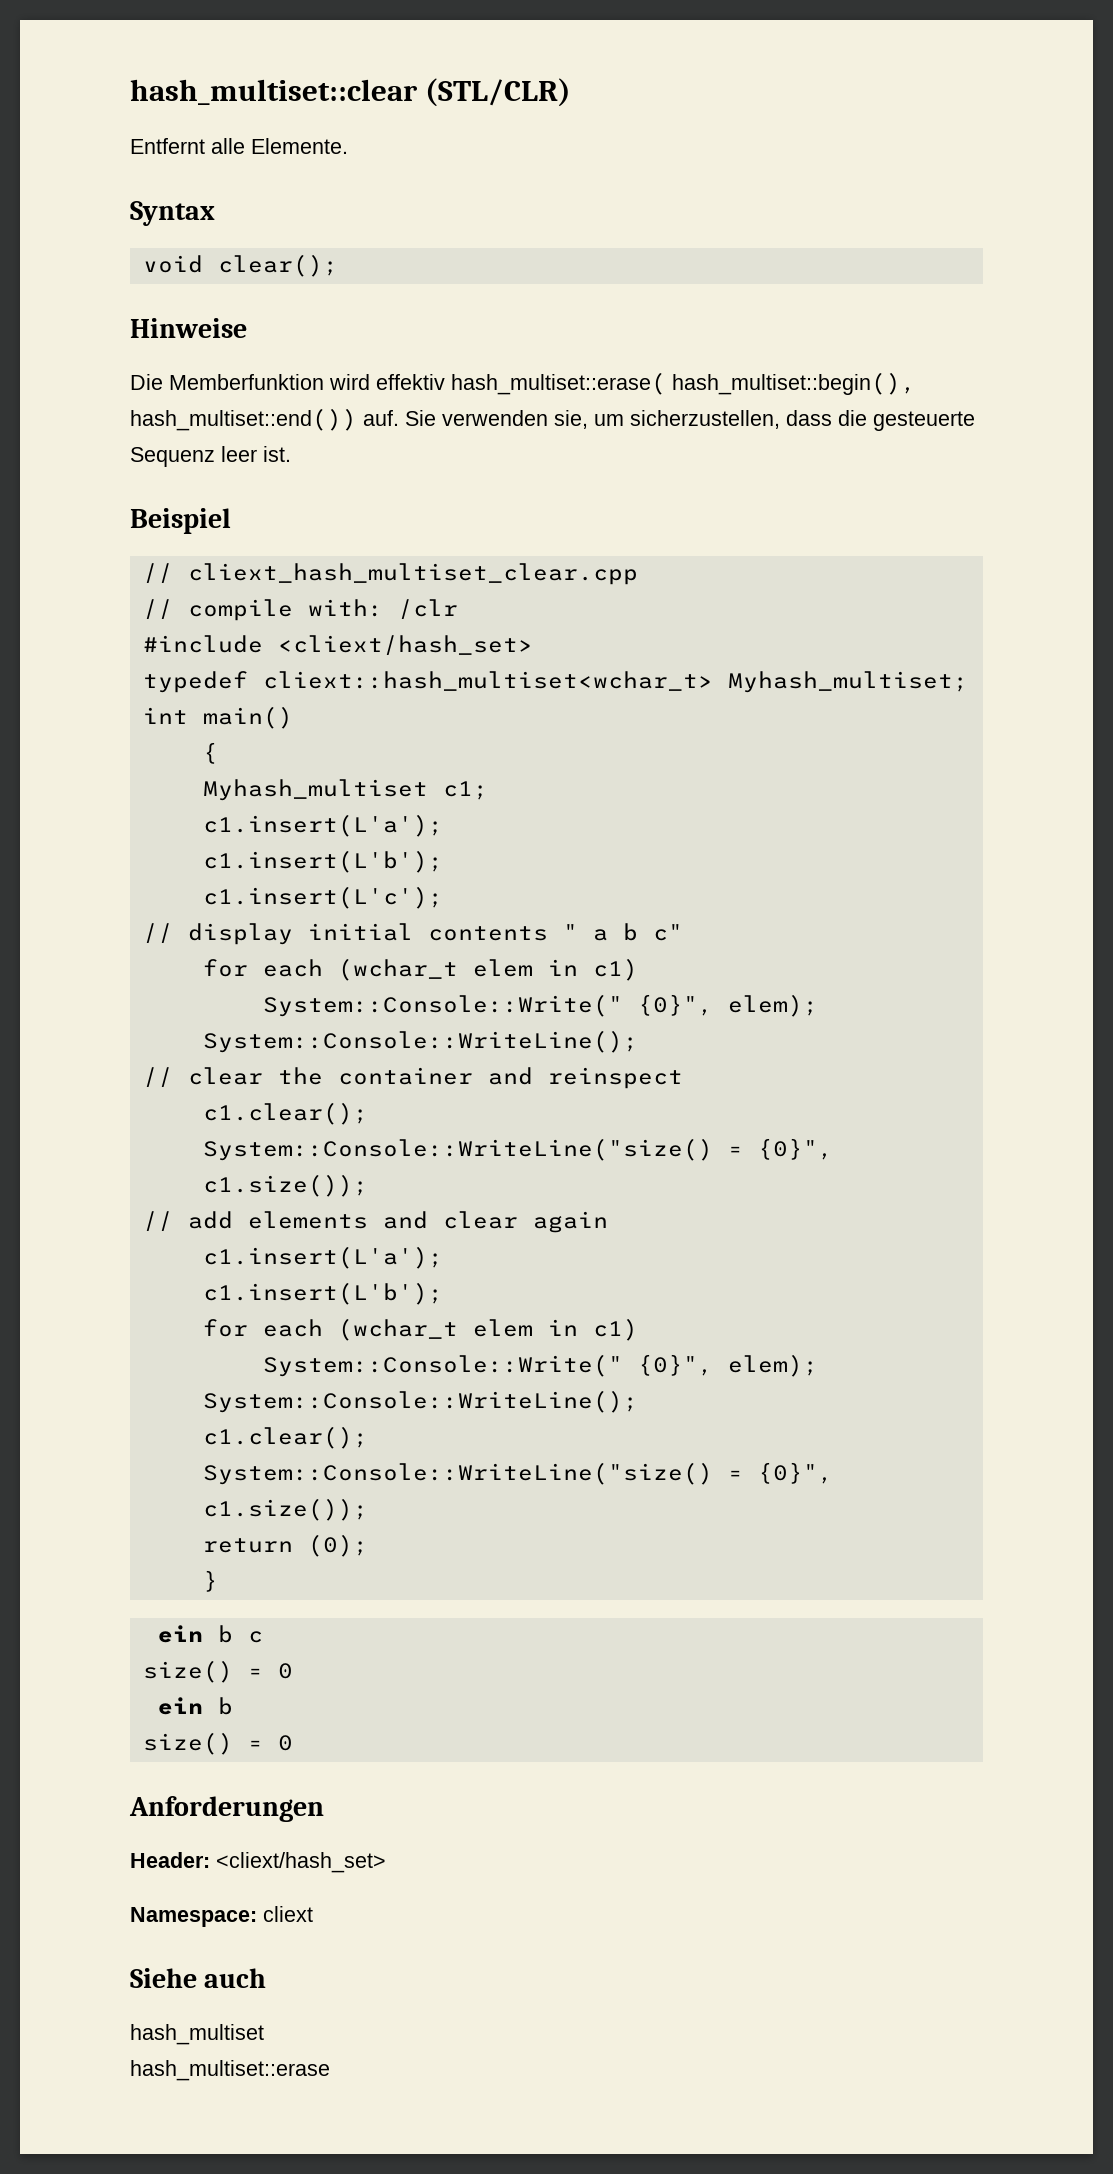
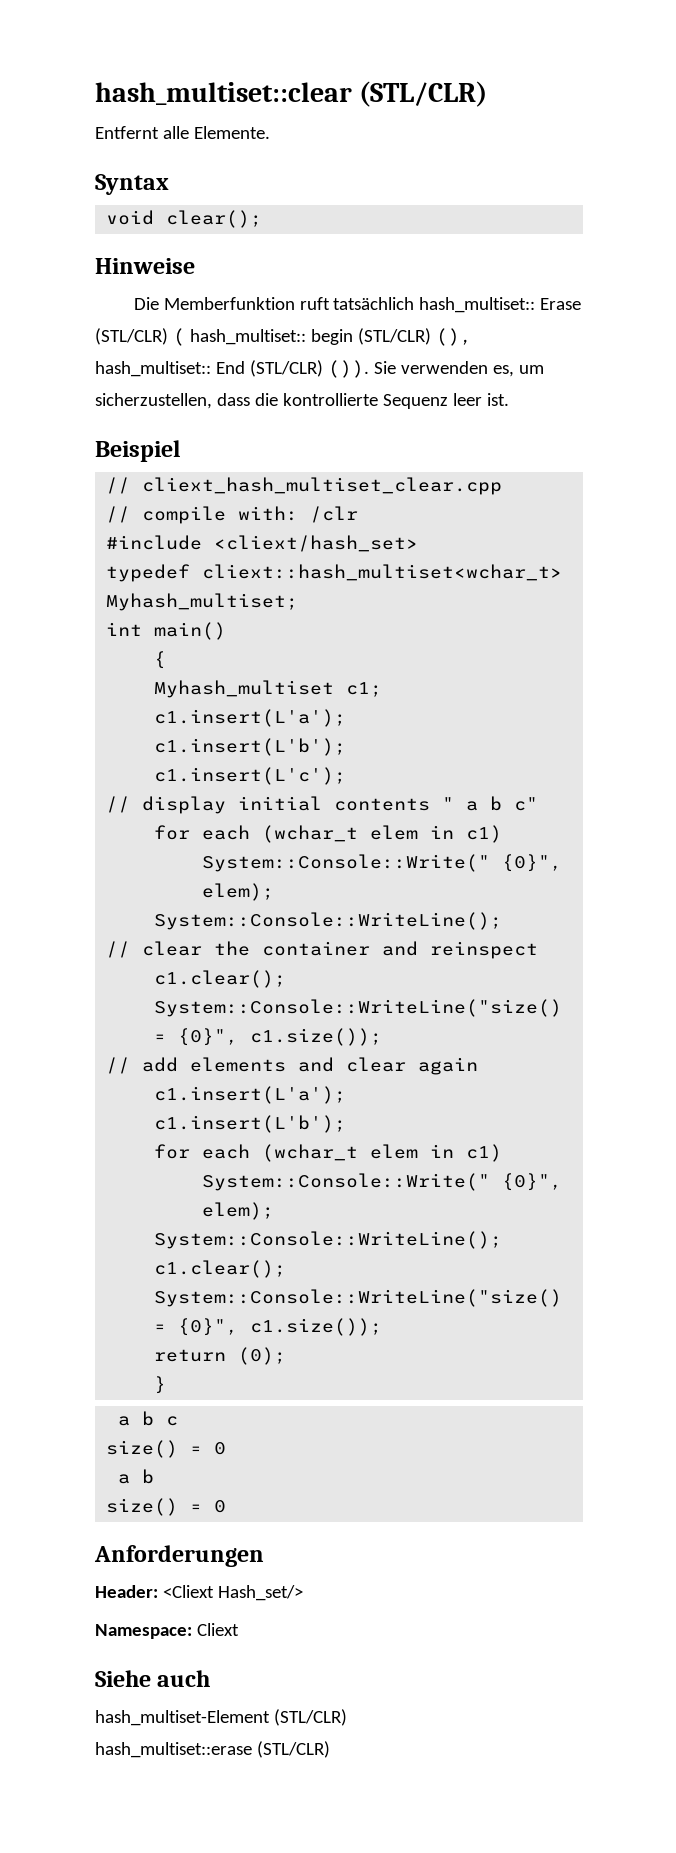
- Die Memberfunktion wird effektiv hash_multiset::erase( hash_multiset::begin(), hash_multiset::end()) auf.
+ Die Memberfunktion ruft tatsächlich hash_multiset:: Erase (STL/CLR) ( hash_multiset:: begin (STL/CLR) (), hash_multiset:: End (STL/CLR) ()).
- Sie verwenden sie, um sicherzustellen, dass die gesteuerte Sequenz leer ist.
+ Sie verwenden es, um sicherzustellen, dass die kontrollierte Sequenz leer ist.
- ein b c
+ a b c
  size() = 0
- ein b
+ a b
- Header: <cliext/hash_set>
+ Header: <Cliext Hash_set/>
- Namespace: cliext
+ Namespace: Cliext
- hash_multiset
+ hash_multiset-Element (STL/CLR)
- hash_multiset::erase
+ hash_multiset::erase (STL/CLR)

